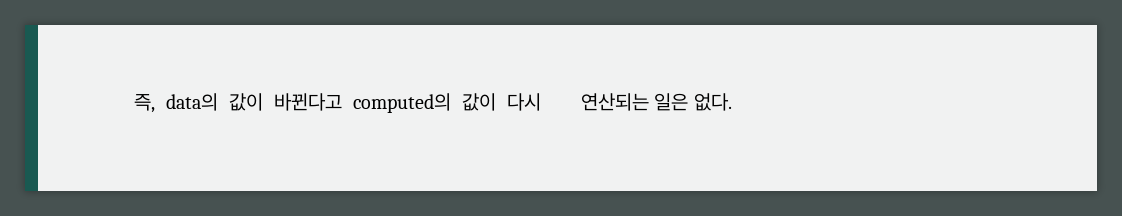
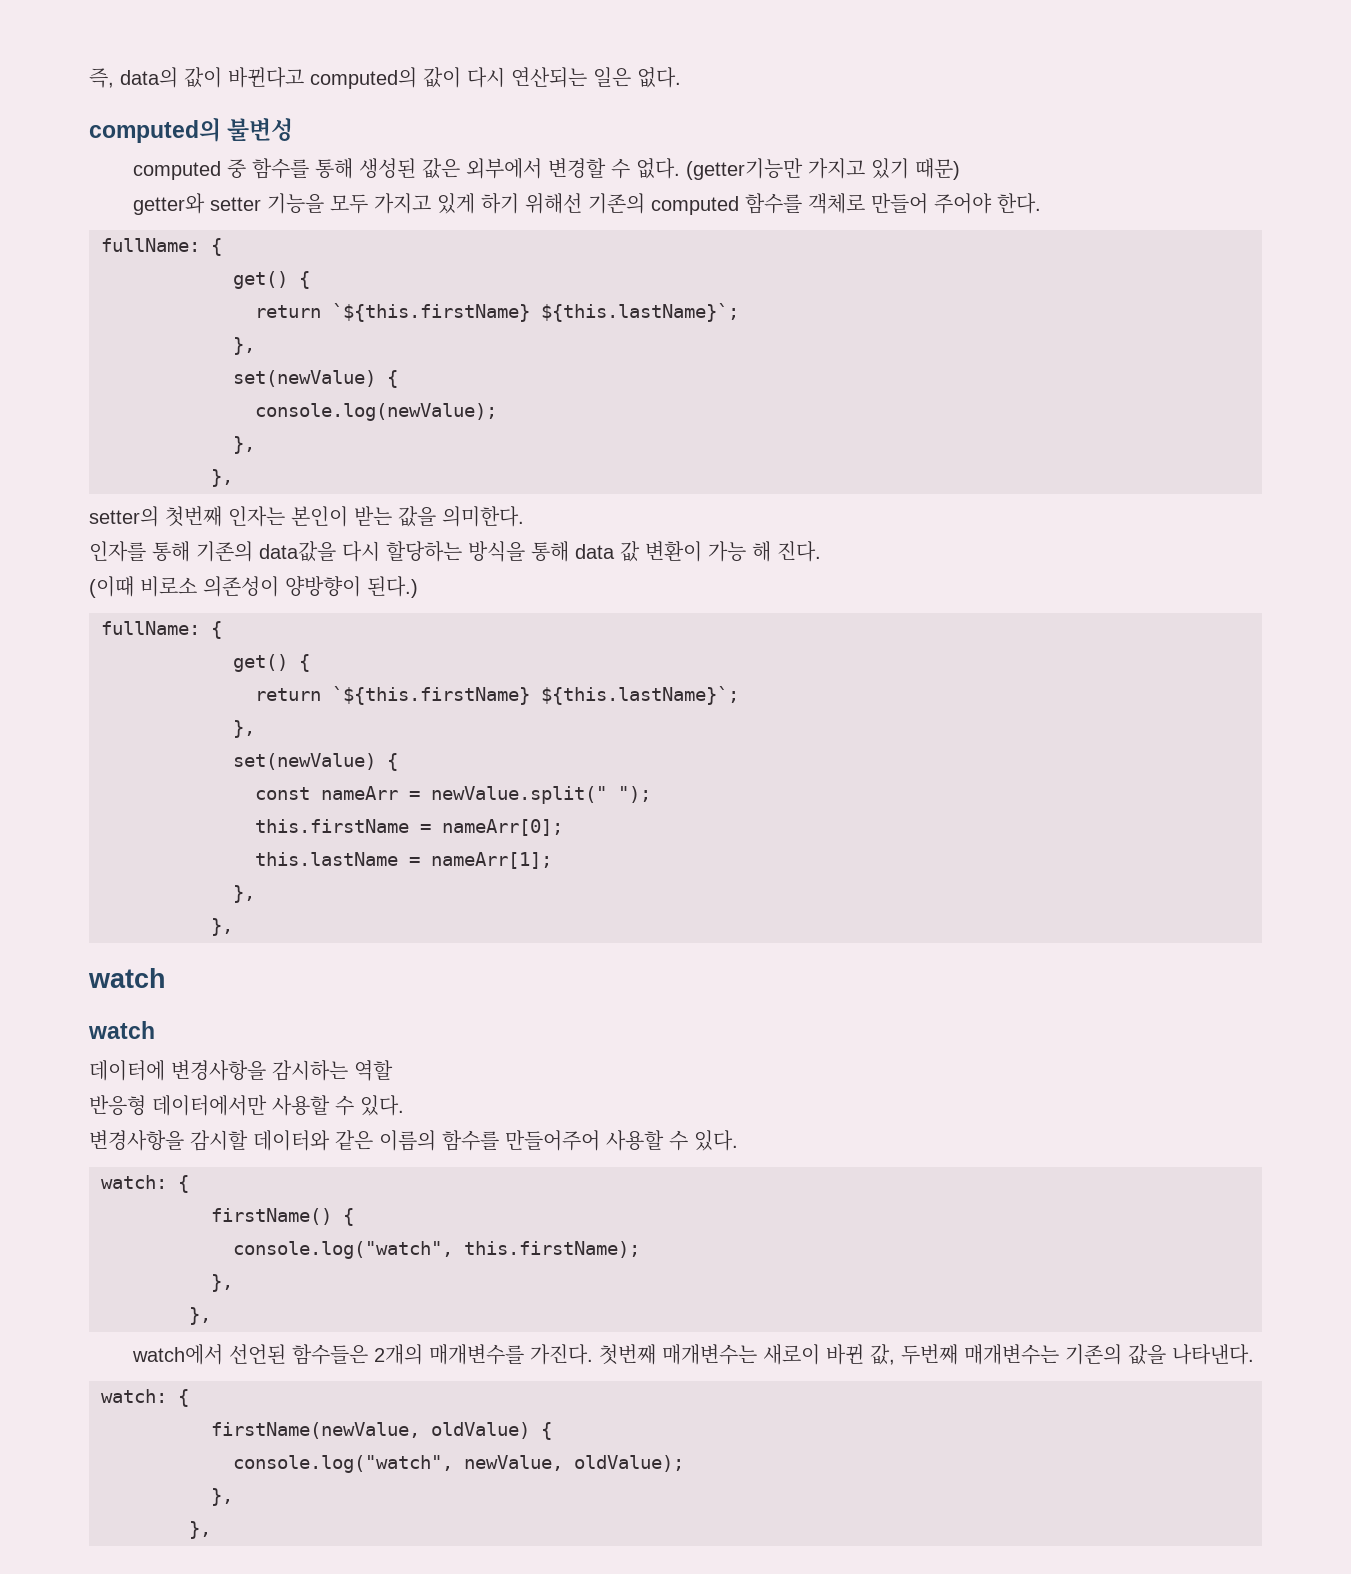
+ computed의 불변성
+ computed 중 함수를 통해 생성된 값은 외부에서 변경할 수 없다. (getter기능만 가지고 있기 때문)
+ getter와 setter 기능을 모두 가지고 있게 하기 위해선 기존의 computed 함수를 객체로 만들어 주어야 한다.
+ fullName: {
+ get() {
+ return `${this.firstName} ${this.lastName}`;
+ },
+ set(newValue) {
+ console.log(newValue);
+ },
+ },
+ setter의 첫번째 인자는 본인이 받는 값을 의미한다.
+ 인자를 통해 기존의 data값을 다시 할당하는 방식을 통해 data 값 변환이 가능 해 진다.
+ (이때 비로소 의존성이 양방향이 된다.)
+ fullName: {
+ get() {
+ return `${this.firstName} ${this.lastName}`;
+ },
+ set(newValue) {
+ const nameArr = newValue.split(" ");
+ this.firstName = nameArr[0];
+ this.lastName = nameArr[1];
+ },
+ },
+ watch
+ watch
+ 데이터에 변경사항을 감시하는 역할
+ 반응형 데이터에서만 사용할 수 있다.
+ 변경사항을 감시할 데이터와 같은 이름의 함수를 만들어주어 사용할 수 있다.
+ watch: {
+ firstName() {
+ console.log("watch", this.firstName);
+ },
+ },
+ watch에서 선언된 함수들은 2개의 매개변수를 가진다. 첫번째 매개변수는 새로이 바뀐 값, 두번째 매개변수는 기존의 값을 나타낸다.
+ watch: {
+ firstName(newValue, oldValue) {
+ console.log("watch", newValue, oldValue);
+ },
+ },

